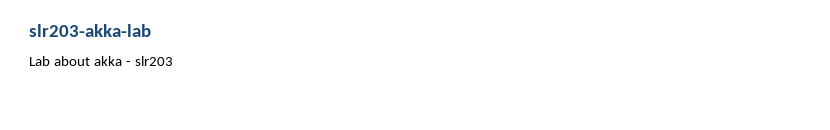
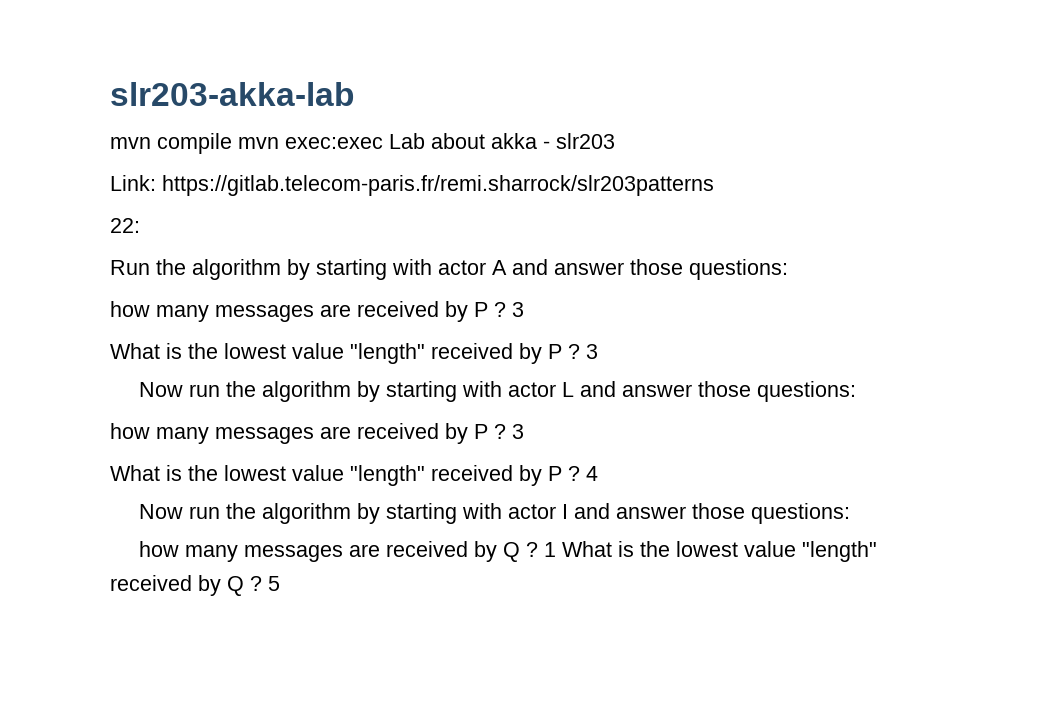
- Lab about akka - slr203
+ mvn compile mvn exec:exec Lab about akka - slr203
+ Link: https://gitlab.telecom-paris.fr/remi.sharrock/slr203patterns
+ 22:
+ Run the algorithm by starting with actor A and answer those questions:
+ how many messages are received by P ? 3
+ What is the lowest value "length" received by P ? 3
+ Now run the algorithm by starting with actor L and answer those questions:
+ how many messages are received by P ? 3
+ What is the lowest value "length" received by P ? 4
+ Now run the algorithm by starting with actor I and answer those questions:
+ how many messages are received by Q ? 1 What is the lowest value "length" received by Q ? 5

